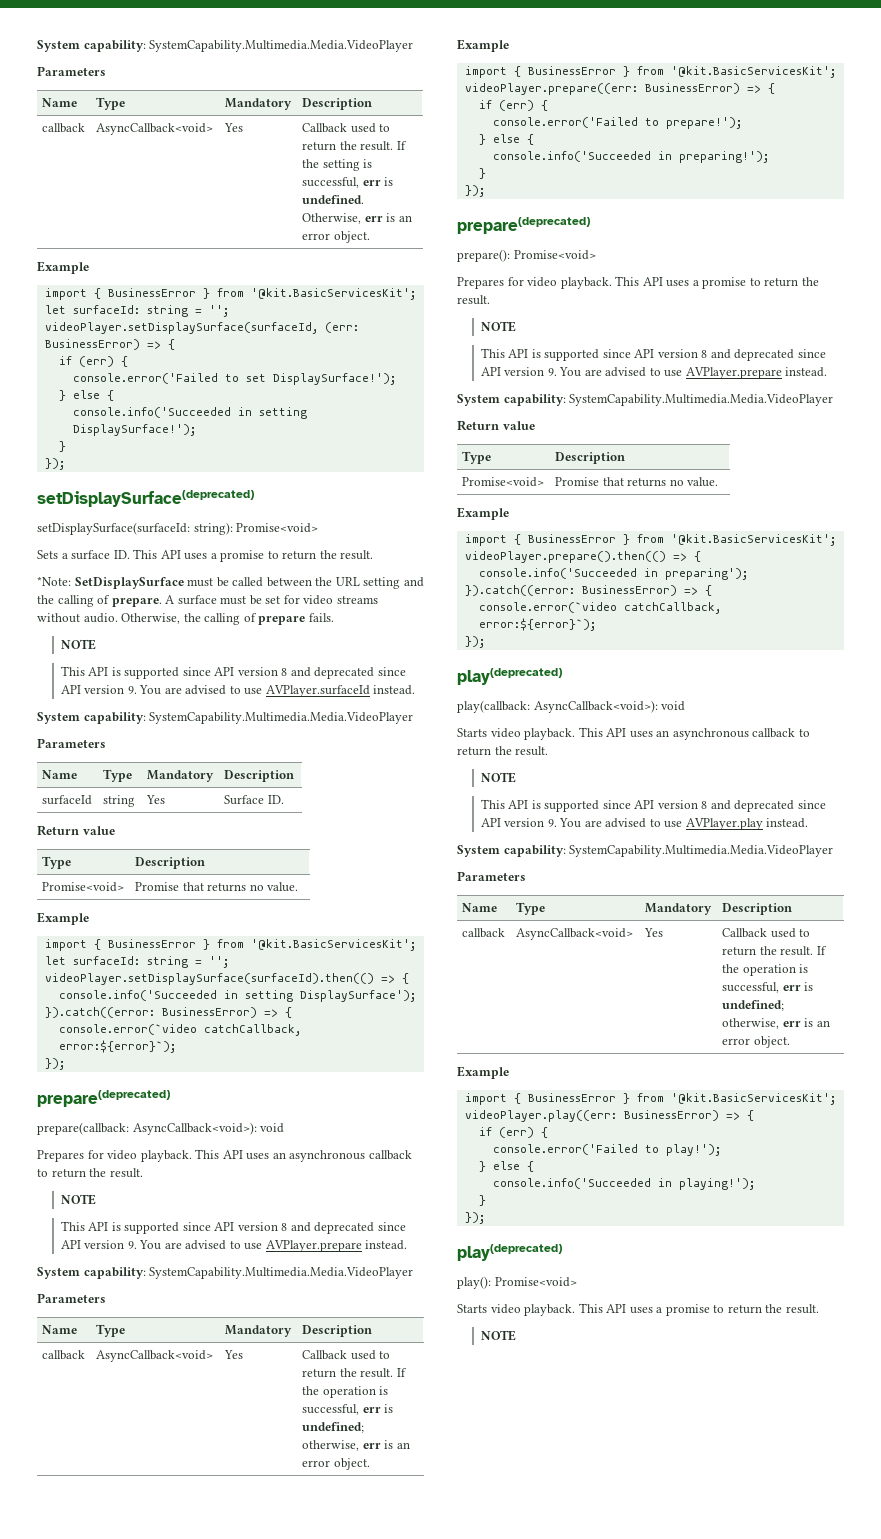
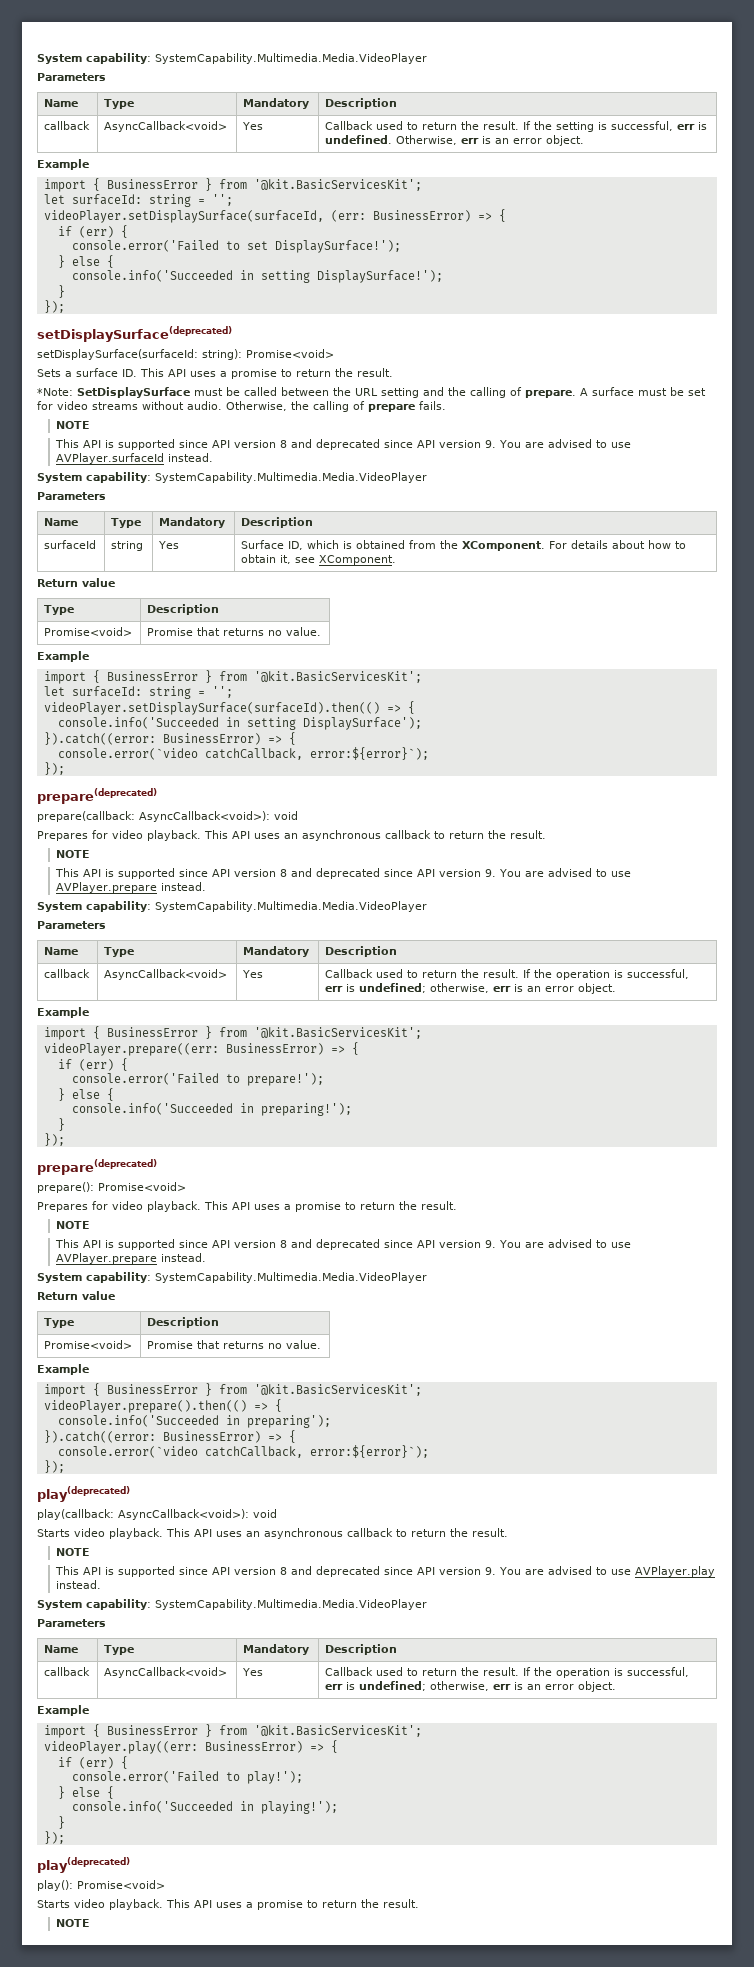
- surfaceId | string | Yes | Surface ID.
+ surfaceId | string | Yes | Surface ID, which is obtained from the XComponent. For details about how to obtain it, see XComponent.

